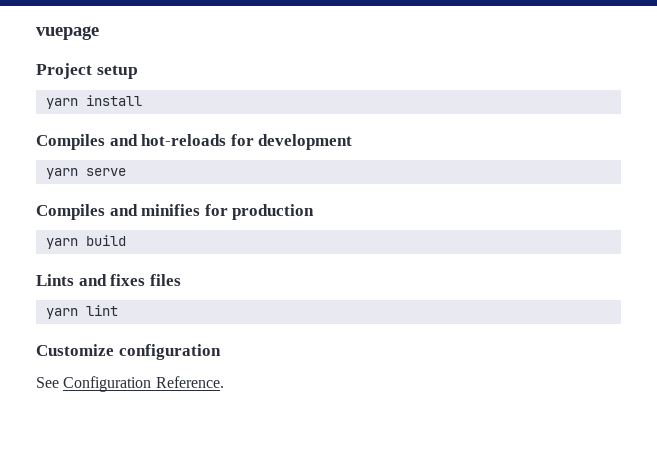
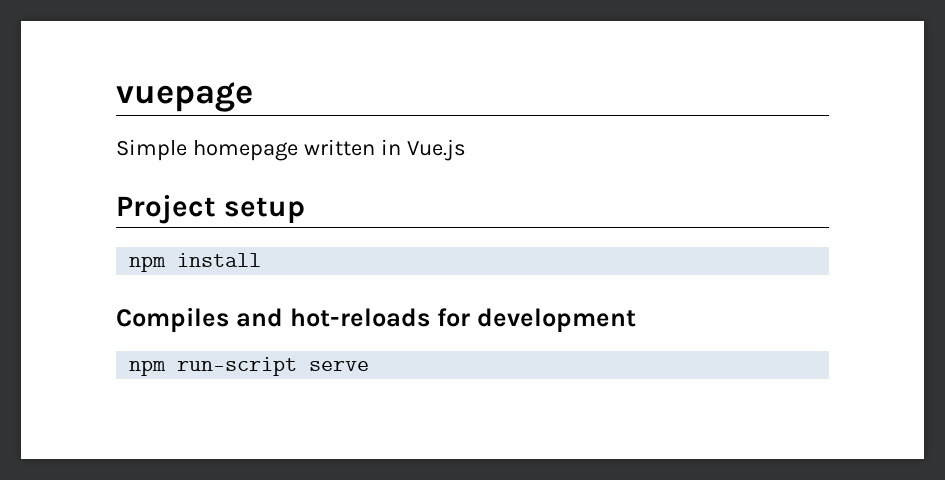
+ Simple homepage written in Vue.js
- yarn install
+ npm install
- yarn serve
+ npm run-script serve
- Compiles and minifies for production
- yarn build
- Lints and fixes files
- yarn lint
- Customize configuration
- See Configuration Reference.

